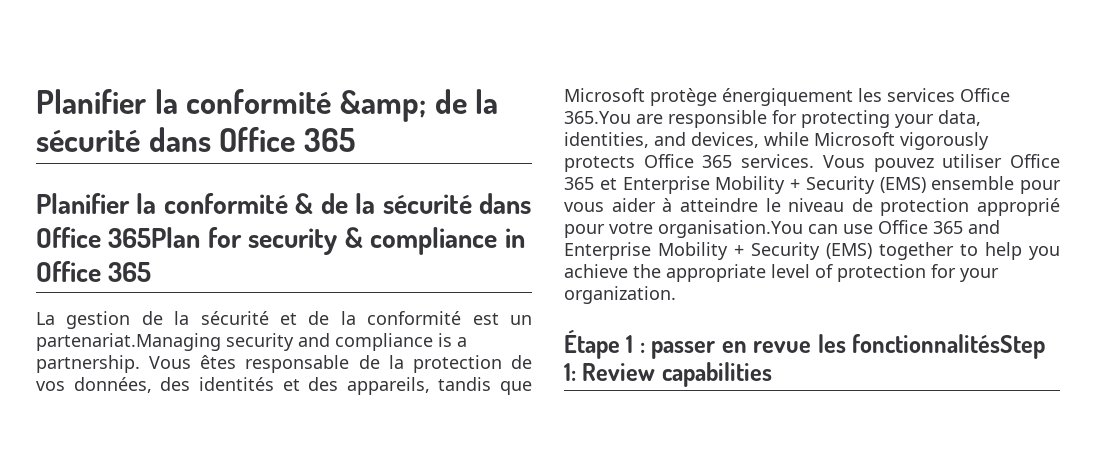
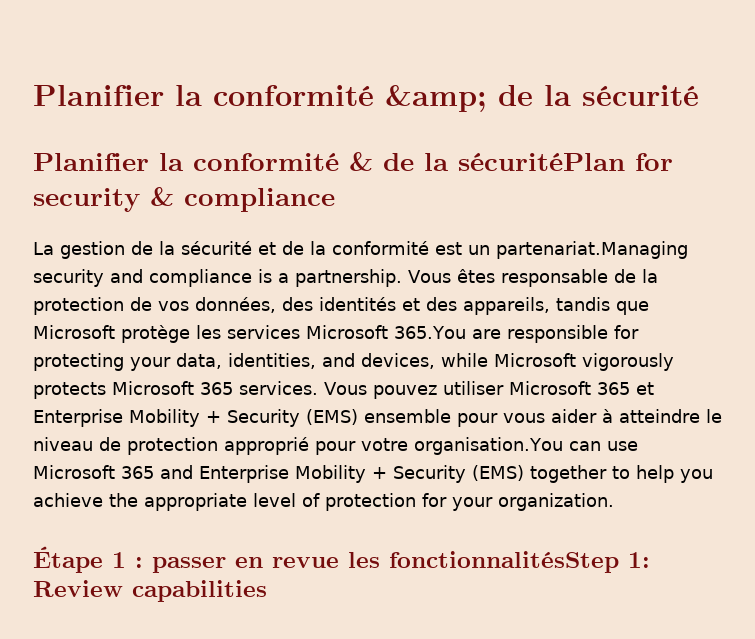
- Planifier la conformité &amp; de la sécurité dans Office 365
+ Planifier la conformité &amp; de la sécurité
- Planifier la conformité & de la sécurité dans Office 365Plan for security & compliance in Office 365
+ Planifier la conformité & de la sécuritéPlan for security & compliance
- Vous êtes responsable de la protection de vos données, des identités et des appareils, tandis que Microsoft protège énergiquement les services Office 365.You are responsible for protecting your data, identities, and devices, while Microsoft vigorously protects Office 365 services.
+ Vous êtes responsable de la protection de vos données, des identités et des appareils, tandis que Microsoft protège les services Microsoft 365.You are responsible for protecting your data, identities, and devices, while Microsoft vigorously protects Microsoft 365 services.
- Vous pouvez utiliser Office 365 et Enterprise Mobility + Security (EMS) ensemble pour vous aider à atteindre le niveau de protection approprié pour votre organisation.You can use Office 365 and Enterprise Mobility + Security (EMS) together to help you achieve the appropriate level of protection for your organization.
+ Vous pouvez utiliser Microsoft 365 et Enterprise Mobility + Security (EMS) ensemble pour vous aider à atteindre le niveau de protection approprié pour votre organisation.You can use Microsoft 365 and Enterprise Mobility + Security (EMS) together to help you achieve the appropriate level of protection for your organization.

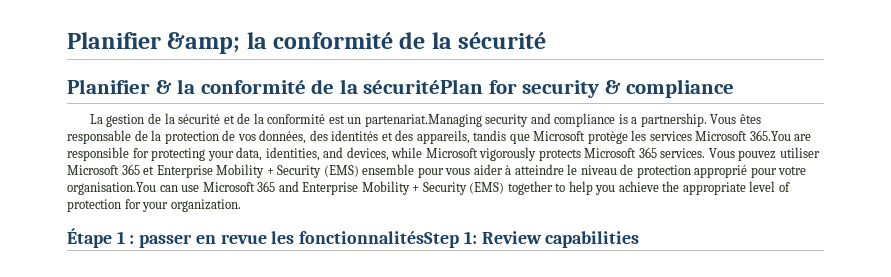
- Planifier la conformité &amp; de la sécurité
+ Planifier &amp; la conformité de la sécurité
- Planifier la conformité & de la sécuritéPlan for security & compliance
+ Planifier & la conformité de la sécuritéPlan for security & compliance

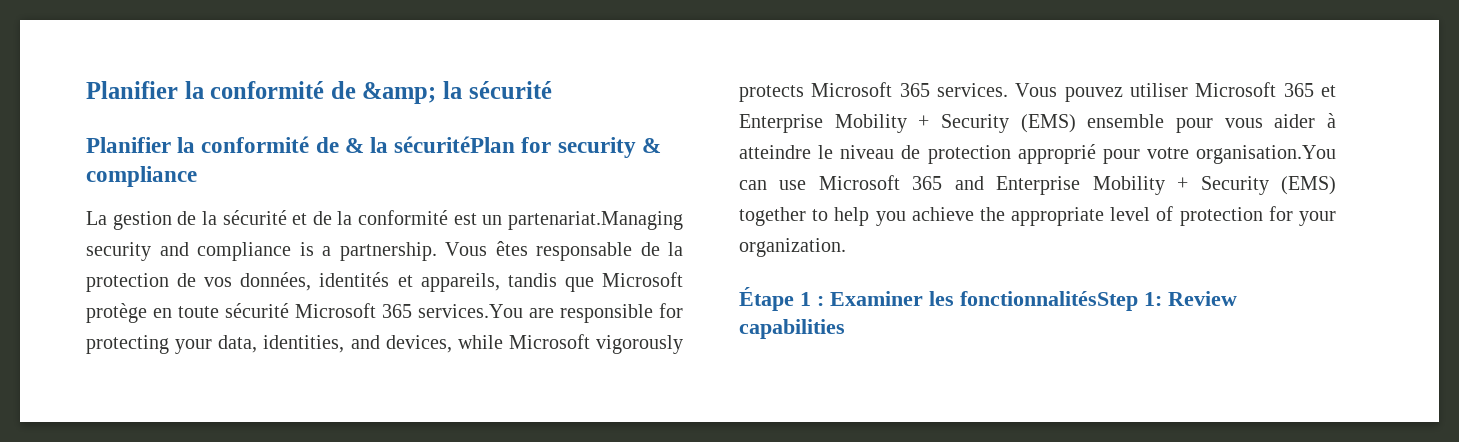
- Planifier &amp; la conformité de la sécurité
+ Planifier la conformité de &amp; la sécurité
- Planifier & la conformité de la sécuritéPlan for security & compliance
+ Planifier la conformité de & la sécuritéPlan for security & compliance
- Vous êtes responsable de la protection de vos données, des identités et des appareils, tandis que Microsoft protège les services Microsoft 365.You are responsible for protecting your data, identities, and devices, while Microsoft vigorously protects Microsoft 365 services.
+ Vous êtes responsable de la protection de vos données, identités et appareils, tandis que Microsoft protège en toute sécurité Microsoft 365 services.You are responsible for protecting your data, identities, and devices, while Microsoft vigorously protects Microsoft 365 services.
- Étape 1 : passer en revue les fonctionnalitésStep 1: Review capabilities
+ Étape 1 : Examiner les fonctionnalitésStep 1: Review capabilities

